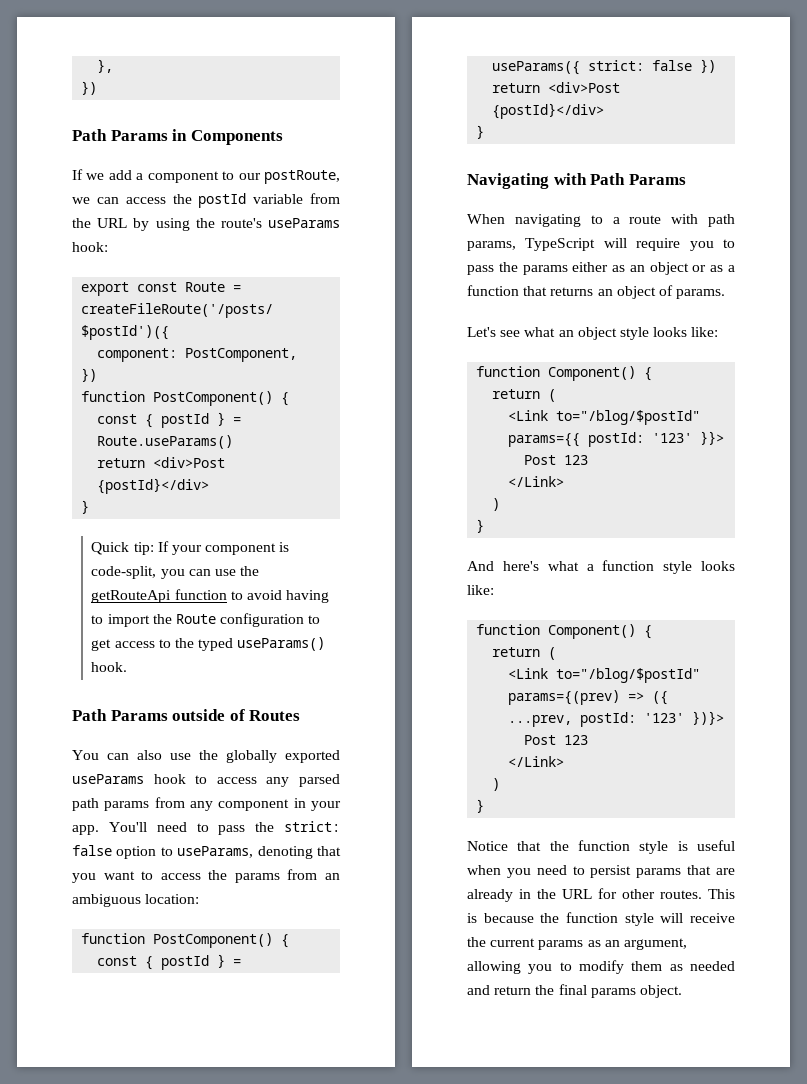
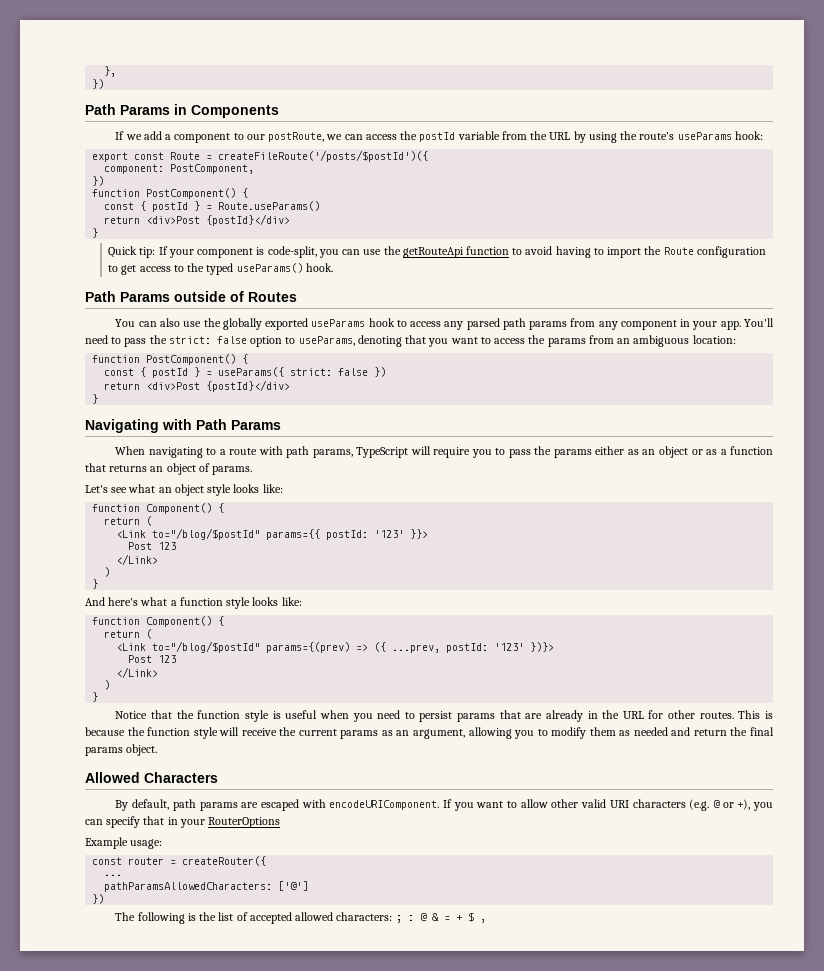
+ Allowed Characters
+ By default, path params are escaped with encodeURIComponent. If you want to allow other valid URI characters (e.g. @ or +), you can specify that in your RouterOptions
+ Example usage:
+ const router = createRouter({
+ ...
+ pathParamsAllowedCharacters: ['@']
+ })
+ The following is the list of accepted allowed characters: ; : @ & = + $ ,

